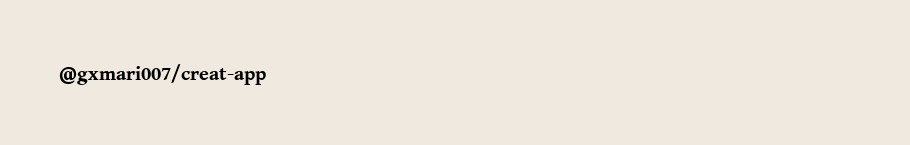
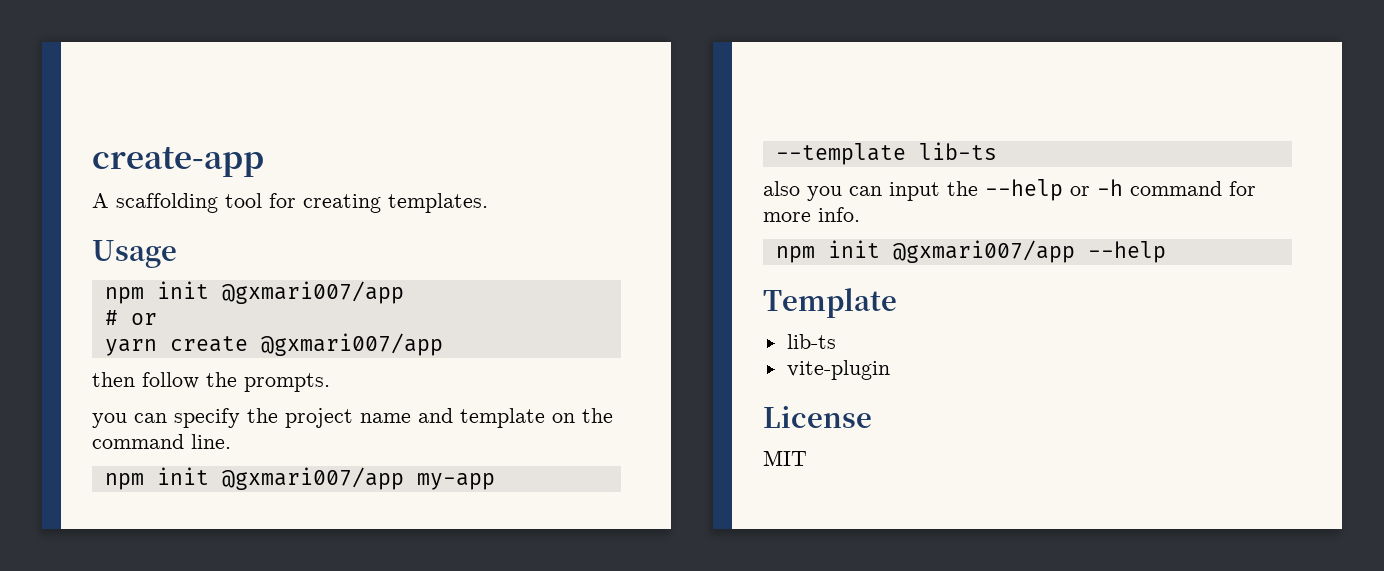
- @gxmari007/creat-app
+ create-app
+ A scaffolding tool for creating templates.
+ Usage
+ npm init @gxmari007/app
+ # or
+ yarn create @gxmari007/app
+ then follow the prompts.
+ you can specify the project name and template on the command line.
+ npm init @gxmari007/app my-app --template lib-ts
+ also you can input the --help or -h command for more info.
+ npm init @gxmari007/app --help
+ Template
+ lib-ts
+ vite-plugin
+ License
+ MIT

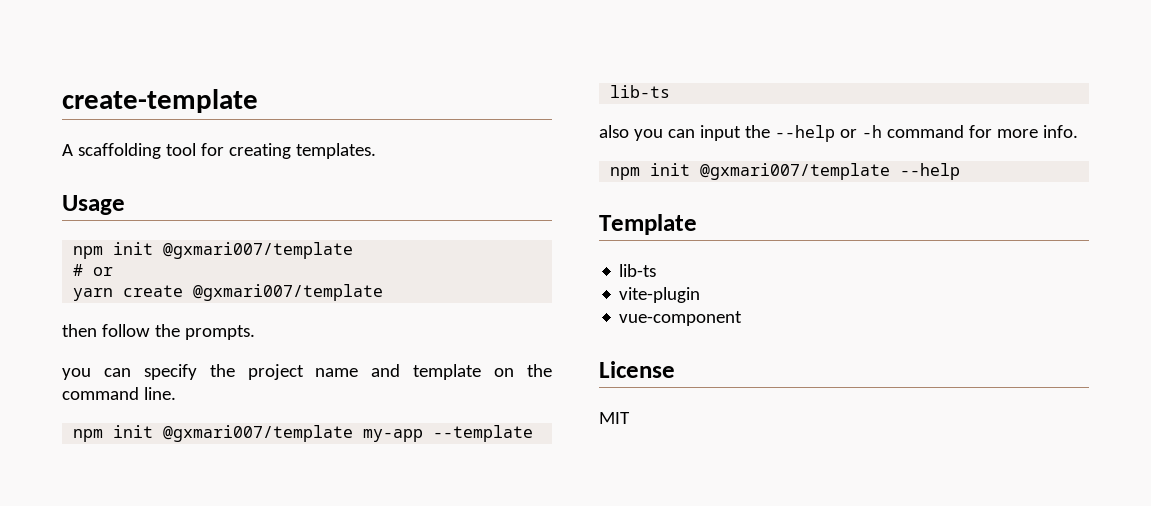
- create-app
+ create-template
  Usage
- npm init @gxmari007/app
+ npm init @gxmari007/template
- yarn create @gxmari007/app
+ yarn create @gxmari007/template
- npm init @gxmari007/app my-app --template lib-ts
+ npm init @gxmari007/template my-app --template lib-ts
- npm init @gxmari007/app --help
+ npm init @gxmari007/template --help
+ vue-component

